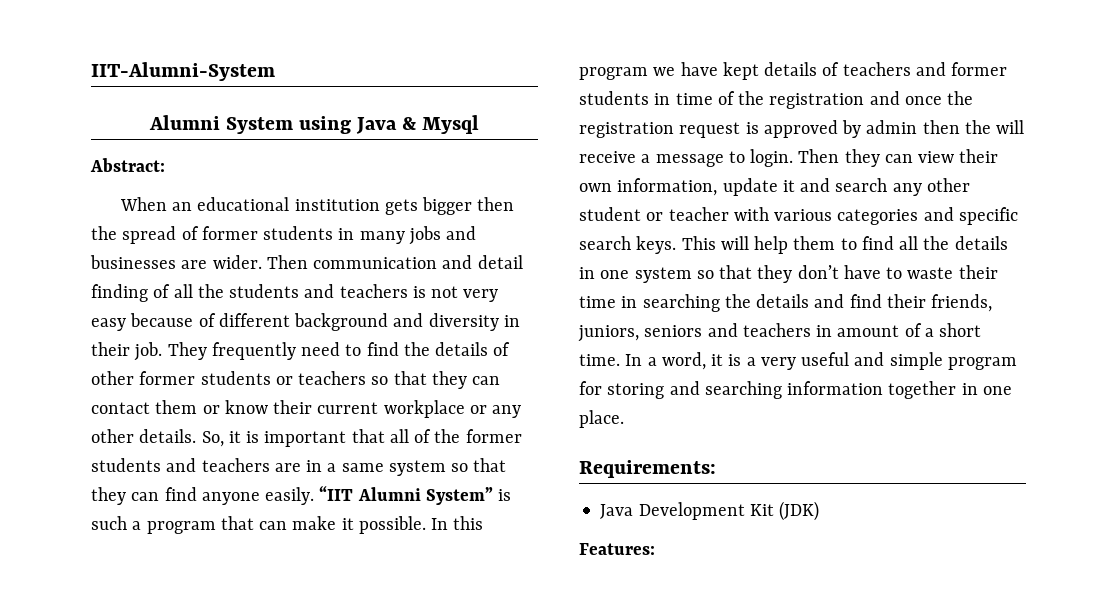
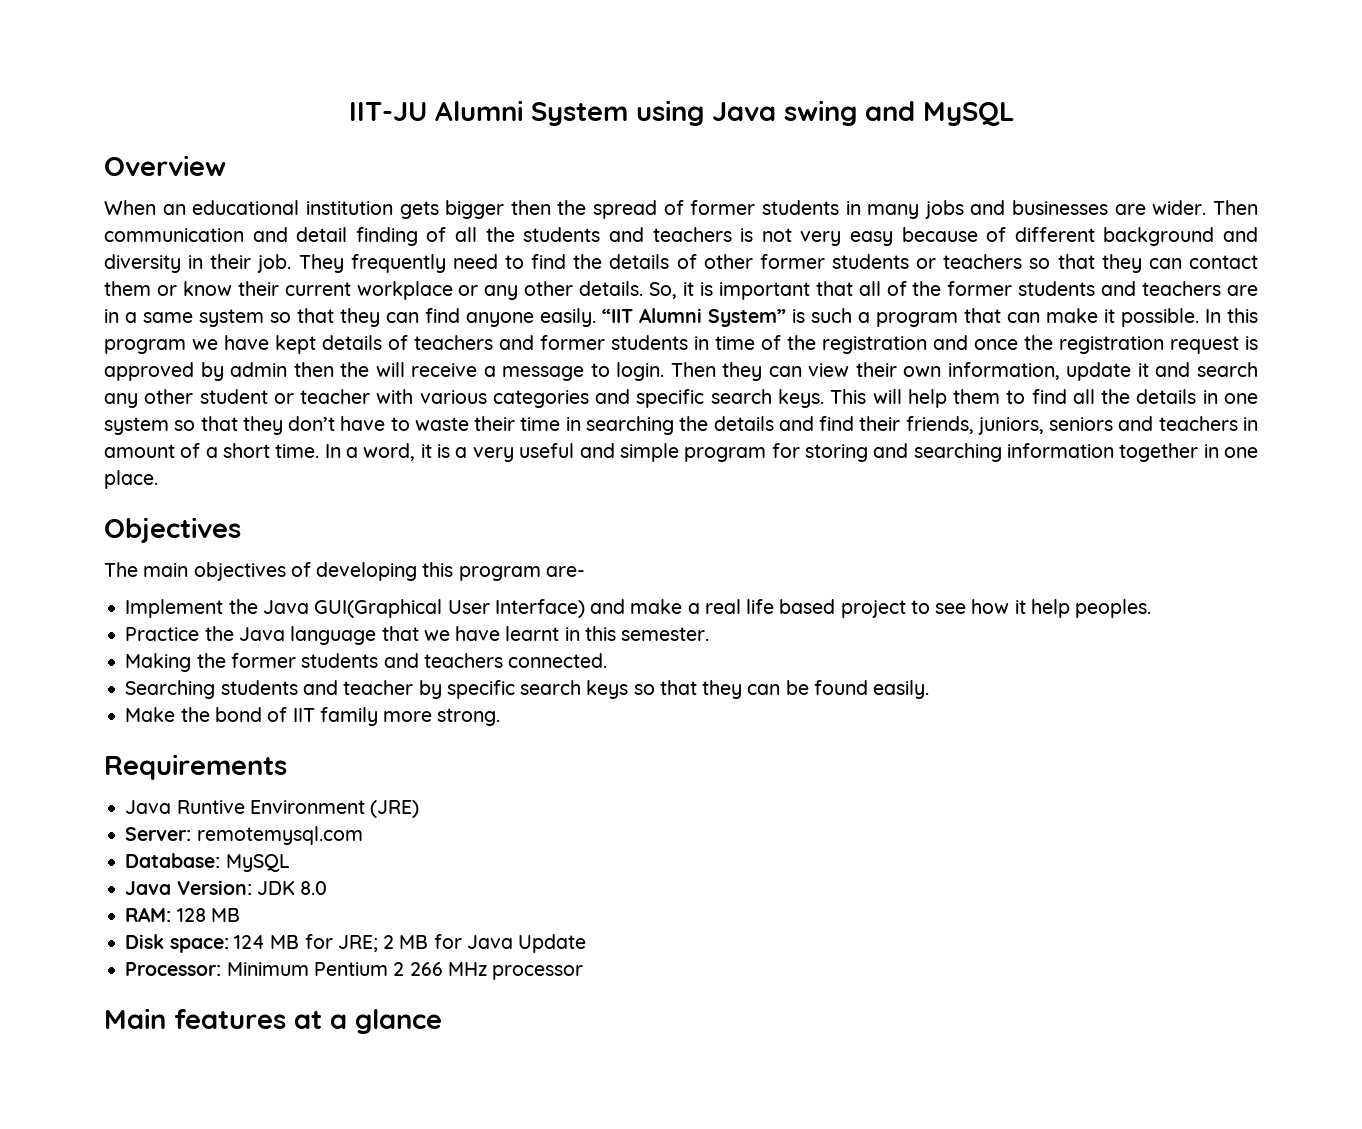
- IIT-Alumni-System
- Alumni System using Java & Mysql
- Abstract:
+ IIT-JU Alumni System using Java swing and MySQL
+ Overview
- Requirements:
- Java Development Kit (JDK)
- Features:
+ Objectives
+ The main objectives of developing this program are-
+ Implement the Java GUI(Graphical User Interface) and make a real life based project to see how it help peoples.
+ Practice the Java language that we have learnt in this semester.
+ Making the former students and teachers connected.
+ Searching students and teacher by specific search keys so that they can be found easily.
+ Make the bond of IIT family more strong.
+ Requirements
+ Java Runtive Environment (JRE)
+ Server: remotemysql.com
+ Database: MySQL
+ Java Version: JDK 8.0
+ RAM: 128 MB
+ Disk space: 124 MB for JRE; 2 MB for Java Update
+ Processor: Minimum Pentium 2 266 MHz processor
+ Main features at a glance

